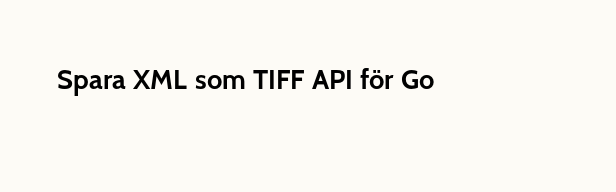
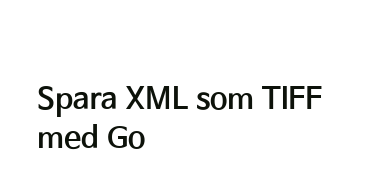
- Spara XML som TIFF API för Go
+ Spara XML som TIFF med Go

